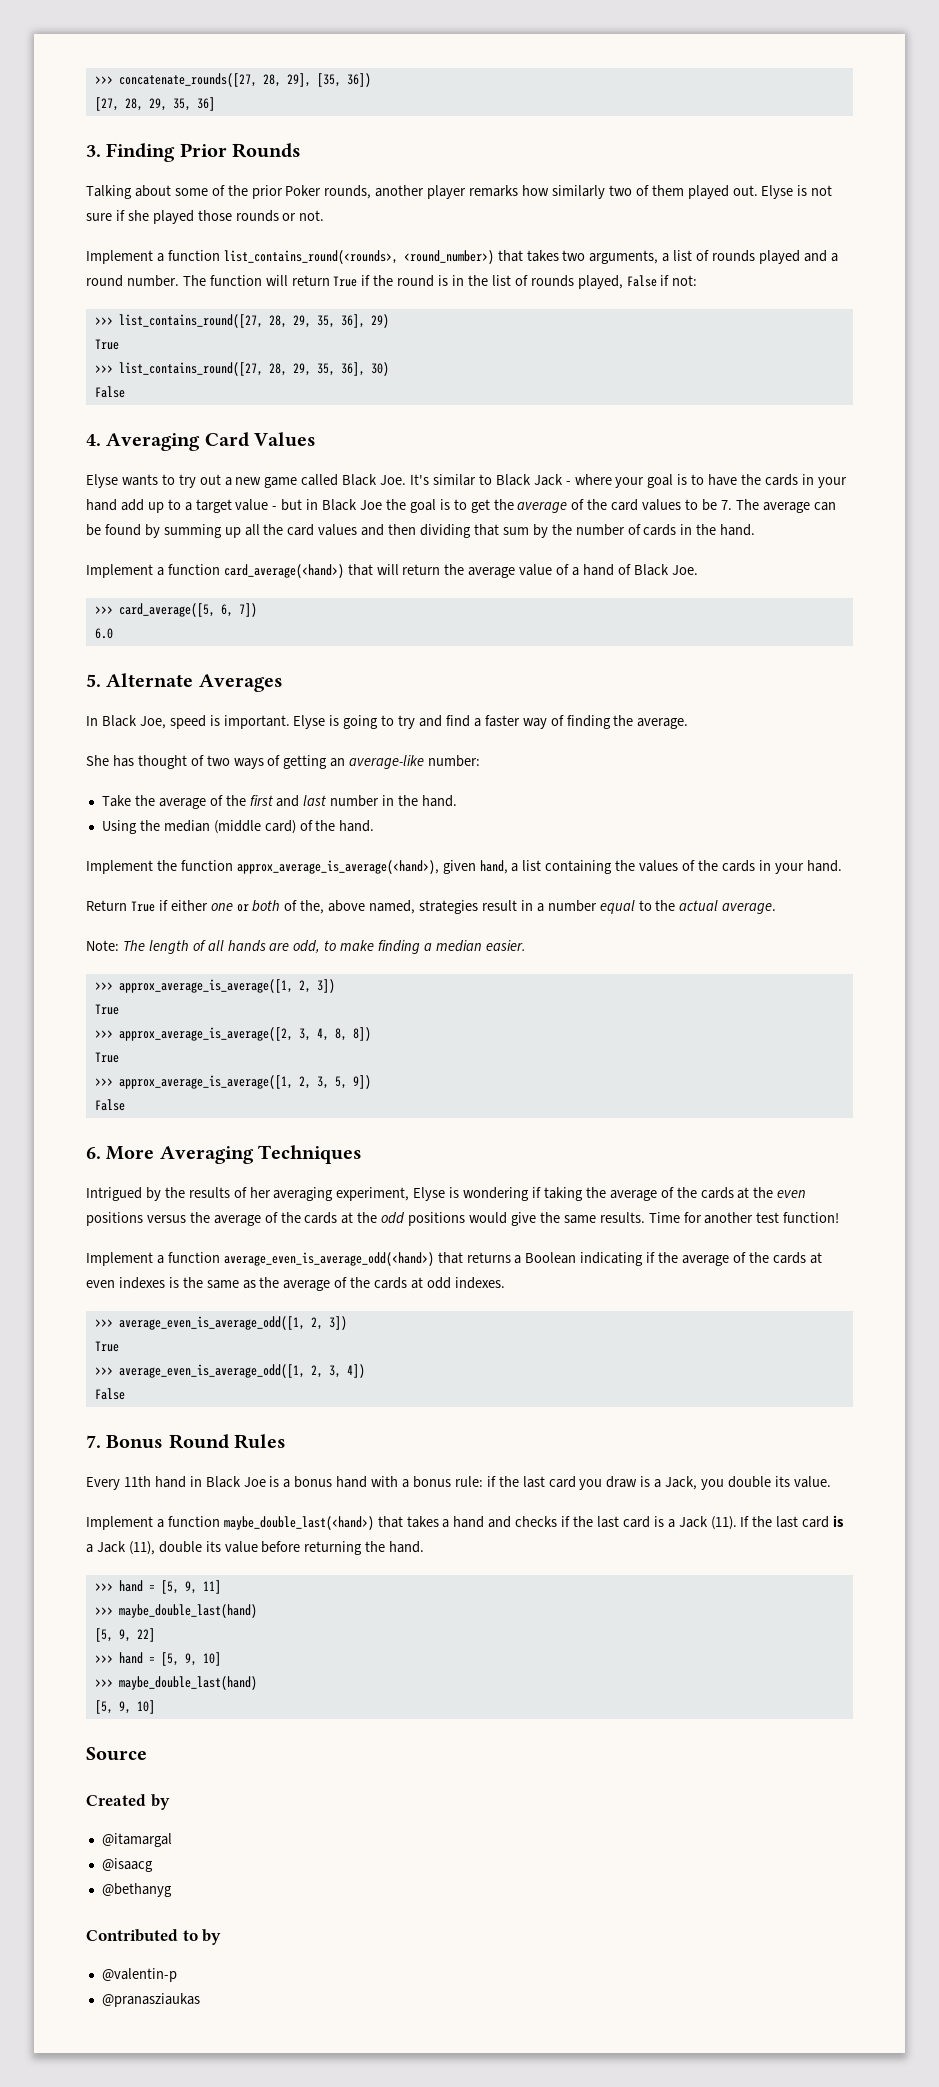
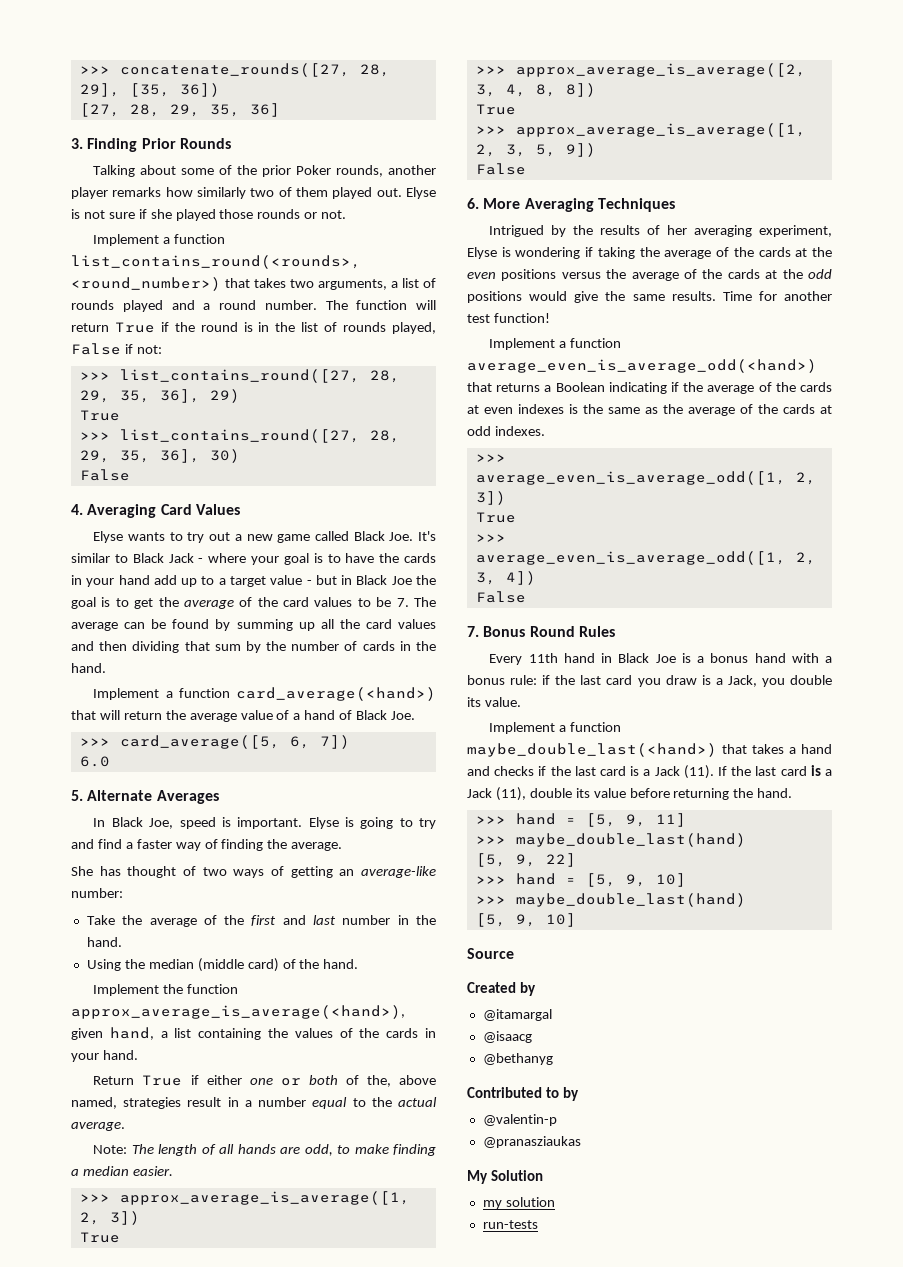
+ My Solution
+ my solution
+ run-tests

